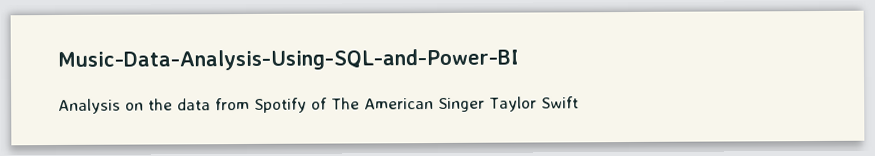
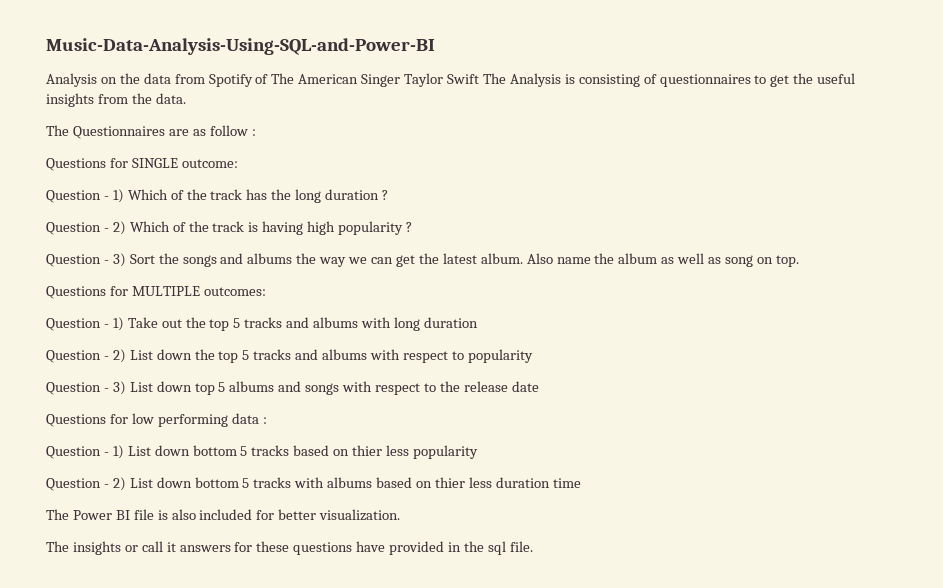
- Analysis on the data from Spotify of The American Singer Taylor Swift
+ Analysis on the data from Spotify of The American Singer Taylor Swift The Analysis is consisting of questionnaires to get the useful insights from the data.
+ The Questionnaires are as follow :
+ Questions for SINGLE outcome:
+ Question - 1) Which of the track has the long duration ?
+ Question - 2) Which of the track is having high popularity ?
+ Question - 3) Sort the songs and albums the way we can get the latest album. Also name the album as well as song on top.
+ Questions for MULTIPLE outcomes:
+ Question - 1) Take out the top 5 tracks and albums with long duration
+ Question - 2) List down the top 5 tracks and albums with respect to popularity
+ Question - 3) List down top 5 albums and songs with respect to the release date
+ Questions for low performing data :
+ Question - 1) List down bottom 5 tracks based on thier less popularity
+ Question - 2) List down bottom 5 tracks with albums based on thier less duration time
+ The Power BI file is also included for better visualization.
+ The insights or call it answers for these questions have provided in the sql file.

